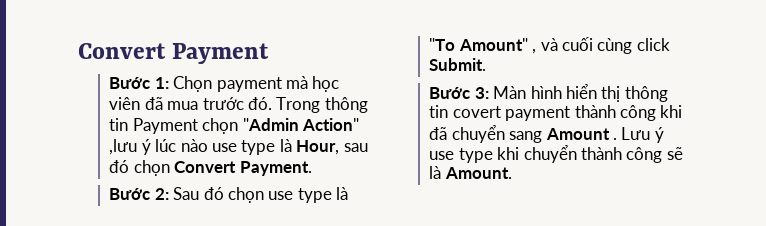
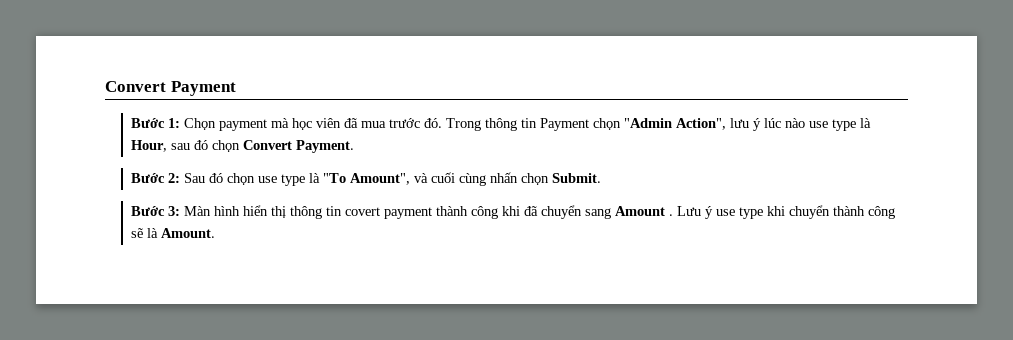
- Trong thông tin Payment chọn "Admin Action" ,lưu ý lúc nào use type là Hour, sau đó chọn Convert Payment.
+ Trong thông tin Payment chọn "Admin Action", lưu ý lúc nào use type là Hour, sau đó chọn Convert Payment.
- Bước 2: Sau đó chọn use type là "To Amount" , và cuối cùng click Submit.
+ Bước 2: Sau đó chọn use type là "To Amount", và cuối cùng nhấn chọn Submit.

